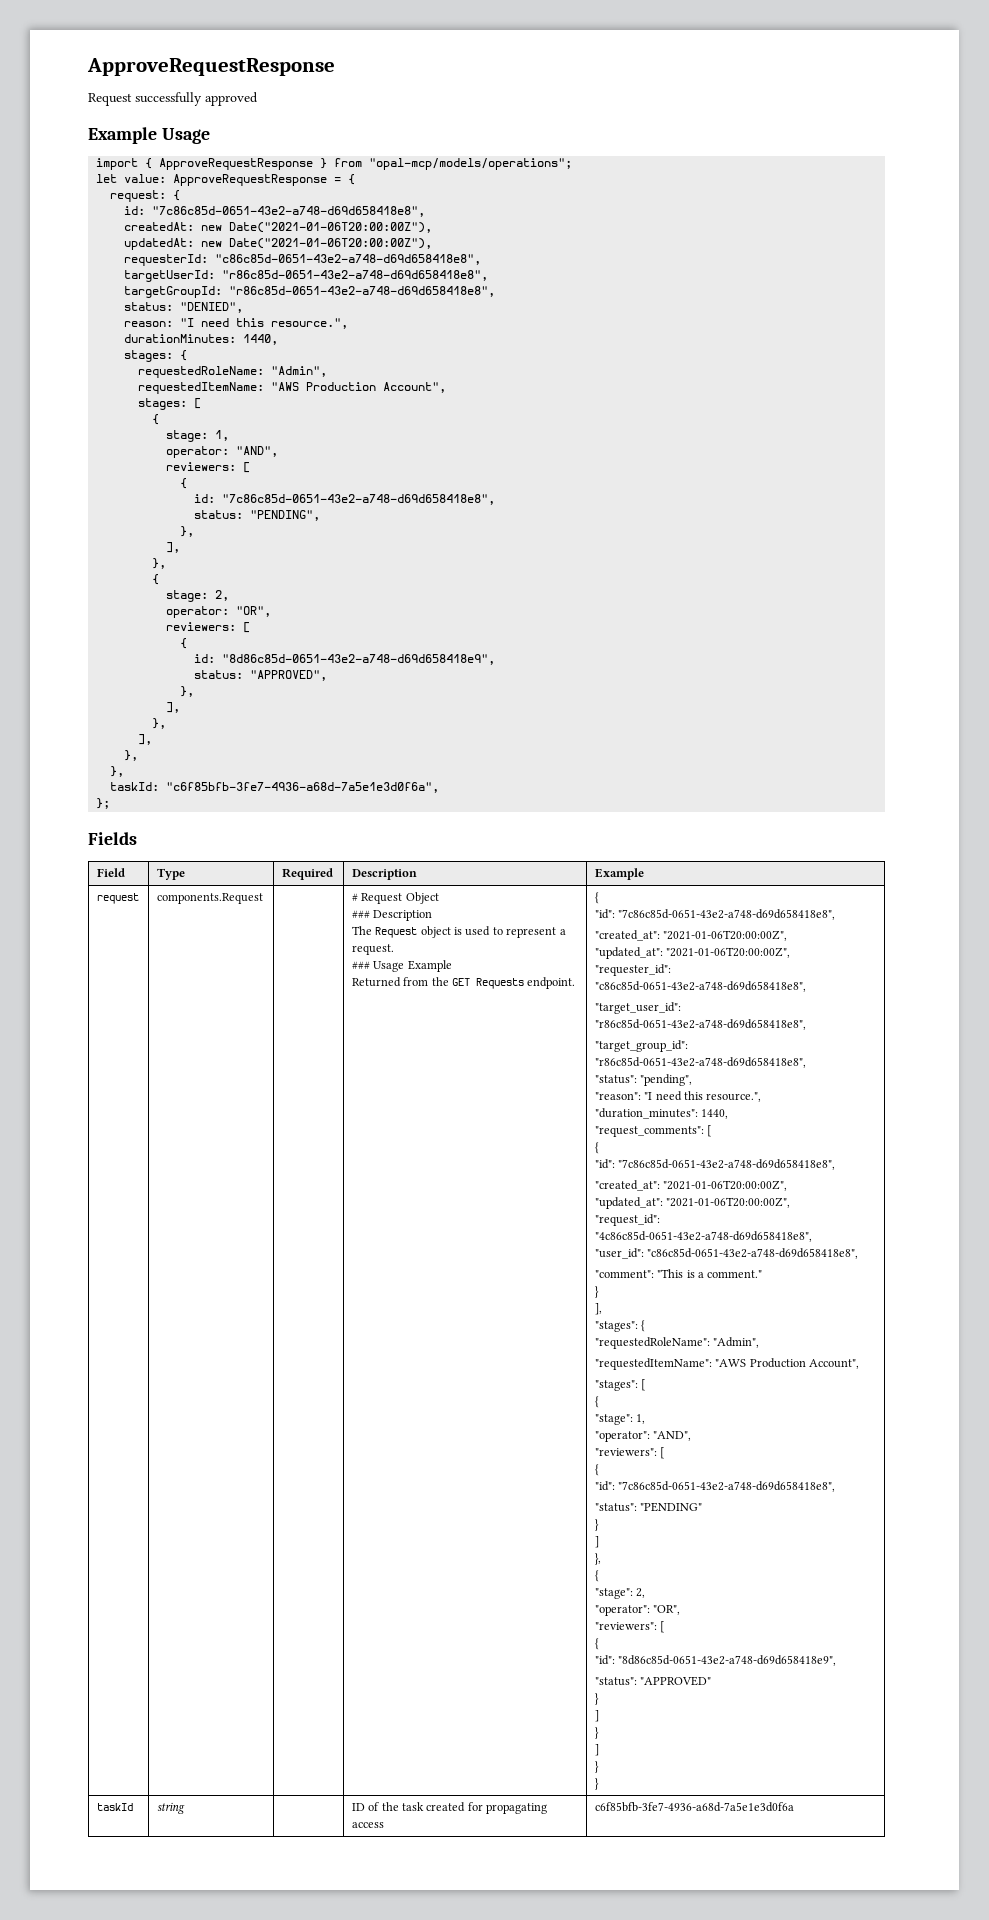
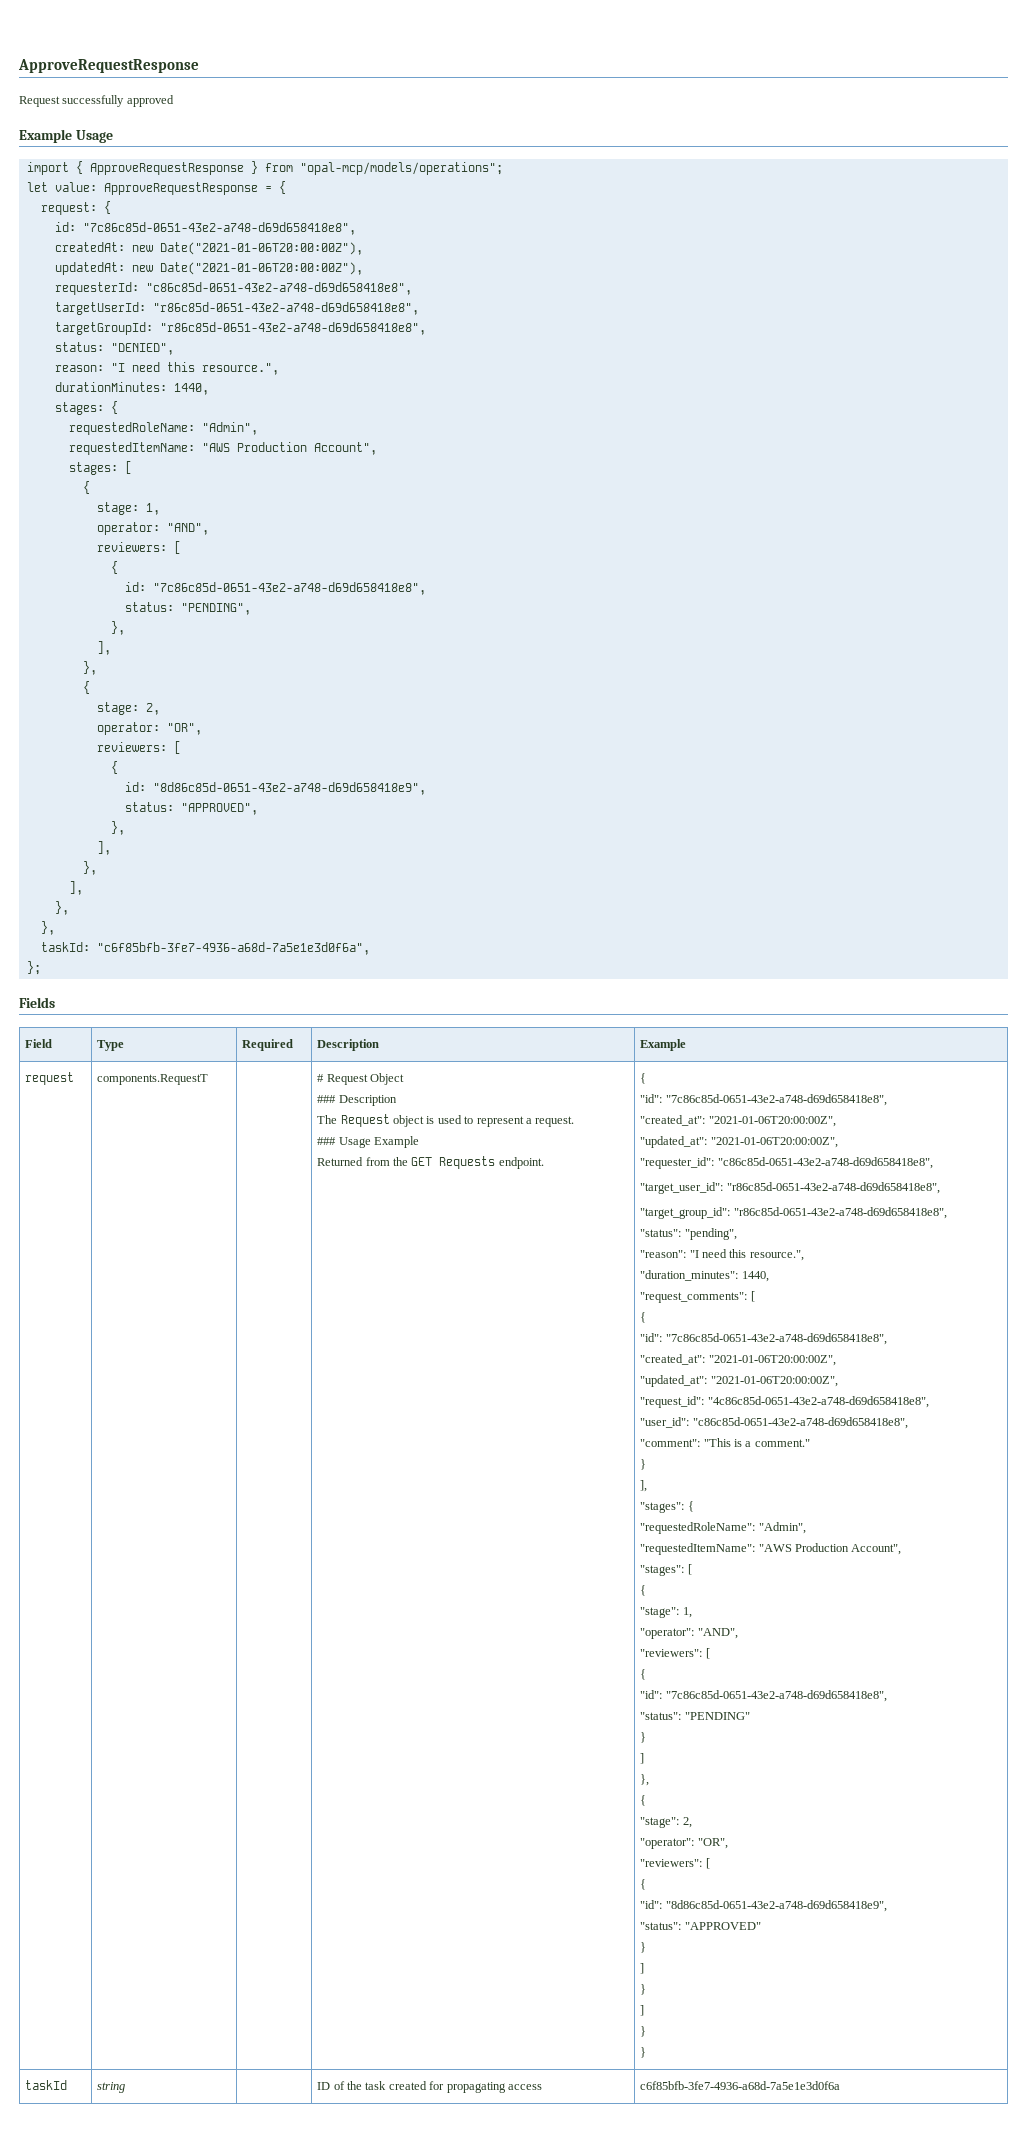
- components.Request
+ components.RequestT

